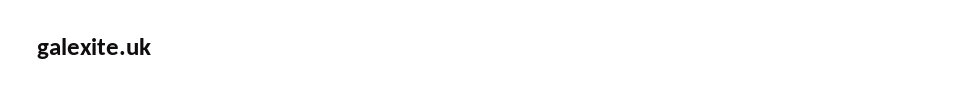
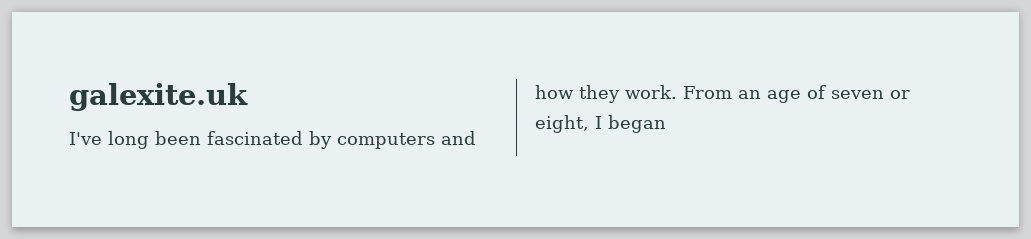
+ I've long been fascinated by computers and how they work. From an age of seven or eight, I began

